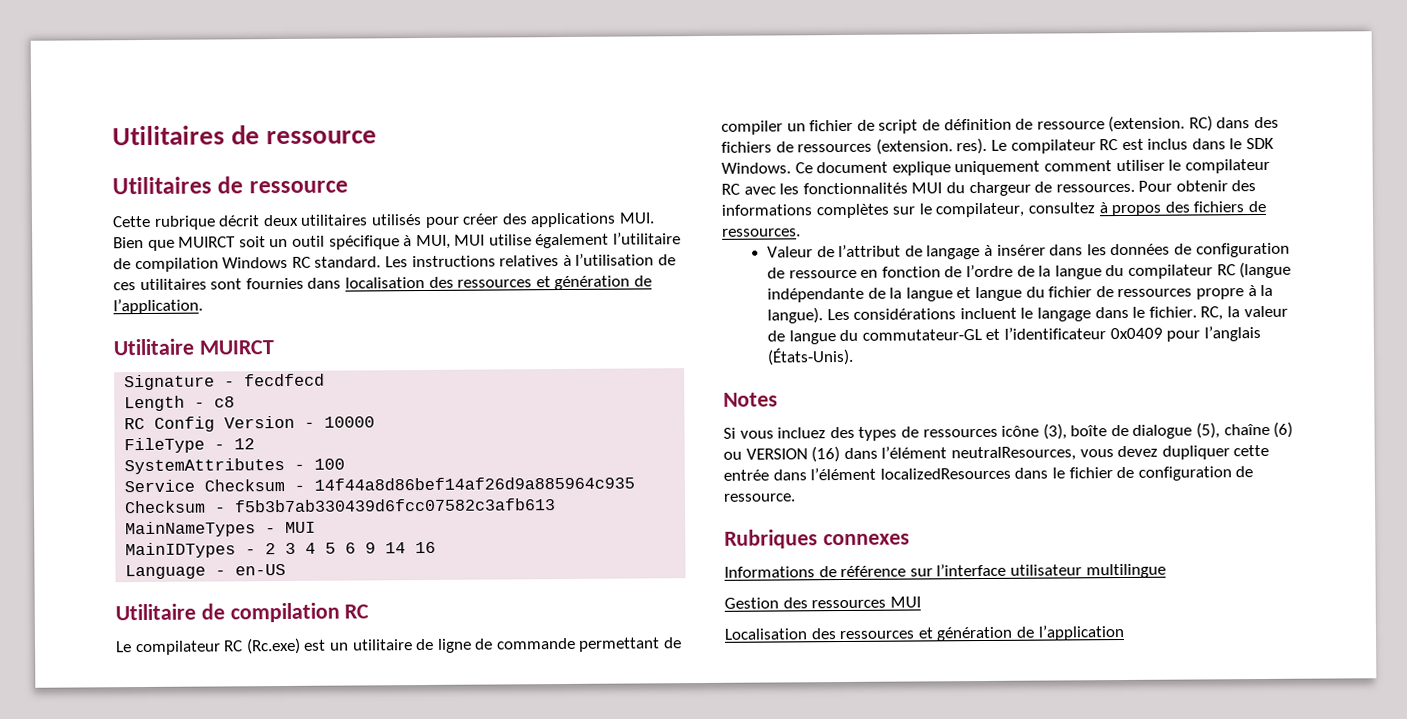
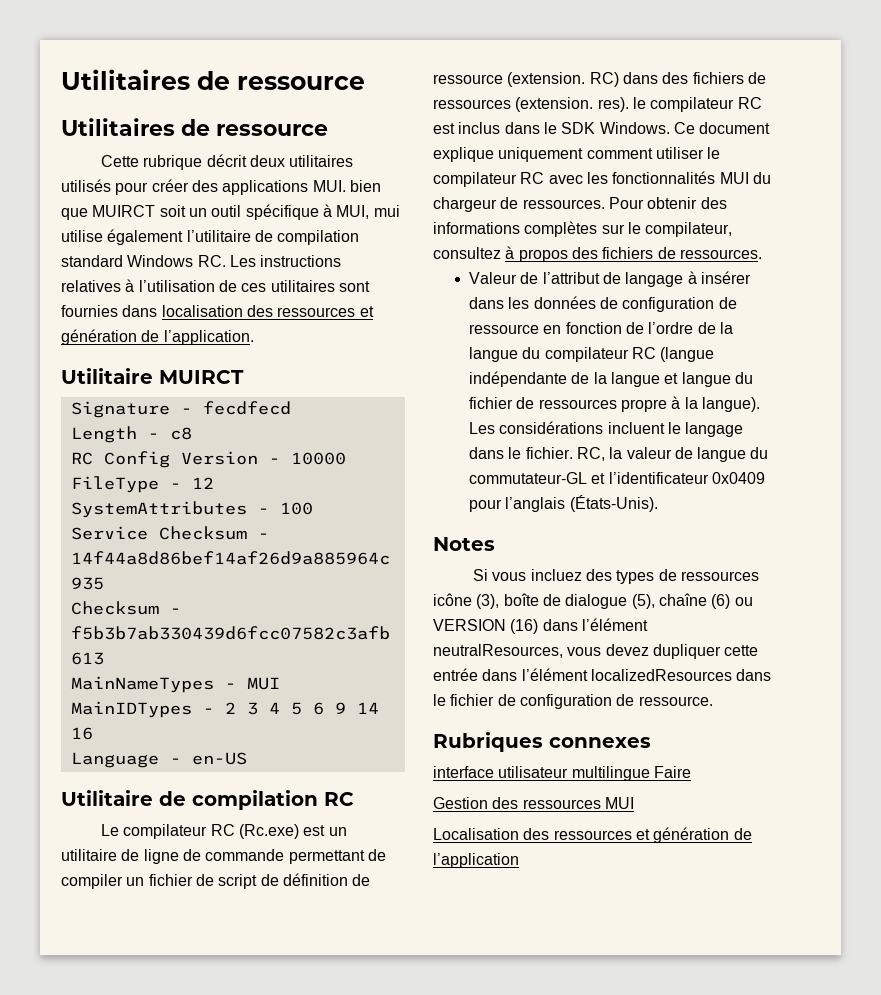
- Cette rubrique décrit deux utilitaires utilisés pour créer des applications MUI. Bien que MUIRCT soit un outil spécifique à MUI, MUI utilise également l’utilitaire de compilation Windows RC standard. Les instructions relatives à l’utilisation de ces utilitaires sont fournies dans localisation des ressources et génération de l’application.
+ Cette rubrique décrit deux utilitaires utilisés pour créer des applications MUI. bien que MUIRCT soit un outil spécifique à MUI, mui utilise également l’utilitaire de compilation standard Windows RC. Les instructions relatives à l’utilisation de ces utilitaires sont fournies dans localisation des ressources et génération de l’application.
- RC) dans des fichiers de ressources (extension. res). Le compilateur RC est inclus dans le SDK Windows.
+ RC) dans des fichiers de ressources (extension. res). le compilateur RC est inclus dans le SDK Windows.
- Informations de référence sur l’interface utilisateur multilingue
+ interface utilisateur multilingue Faire

